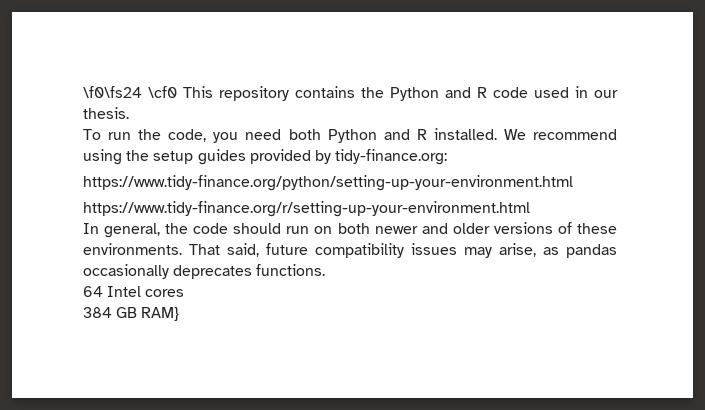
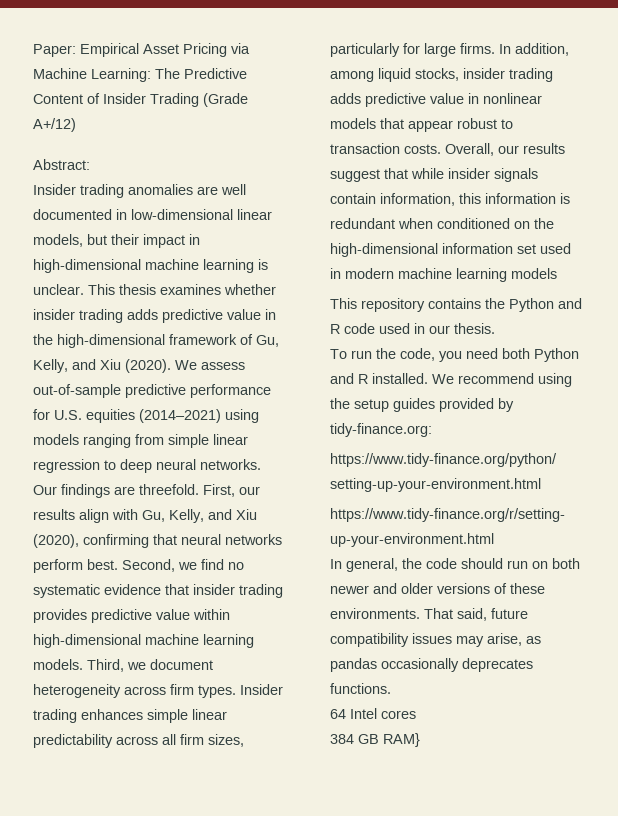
- \f0\fs24 \cf0 This repository contains the Python and R code used in our thesis.
+ Paper: Empirical Asset Pricing via Machine Learning: The Predictive Content of Insider Trading (Grade A+/12)
+ Abstract:
+ Insider trading anomalies are well documented in low-dimensional linear models, but their impact in high-dimensional machine learning is unclear. This thesis examines whether insider trading adds predictive value in the high-dimensional framework of Gu, Kelly, and Xiu (2020). We assess out-of-sample predictive performance for U.S. equities (2014–2021) using models ranging from simple linear regression to deep neural networks. Our findings are threefold. First, our results align with Gu, Kelly, and Xiu (2020), confirming that neural networks perform best. Second, we find no systematic evidence that insider trading provides predictive value within high-dimensional machine learning models. Third, we document heterogeneity across firm types. Insider trading enhances simple linear predictability across all firm sizes, particularly for large firms. In addition, among liquid stocks, insider trading adds predictive value in nonlinear models that appear robust to transaction costs. Overall, our results suggest that while insider signals contain information, this information is redundant when conditioned on the high-dimensional information set used in modern machine learning models
+ This repository contains the Python and R code used in our thesis.

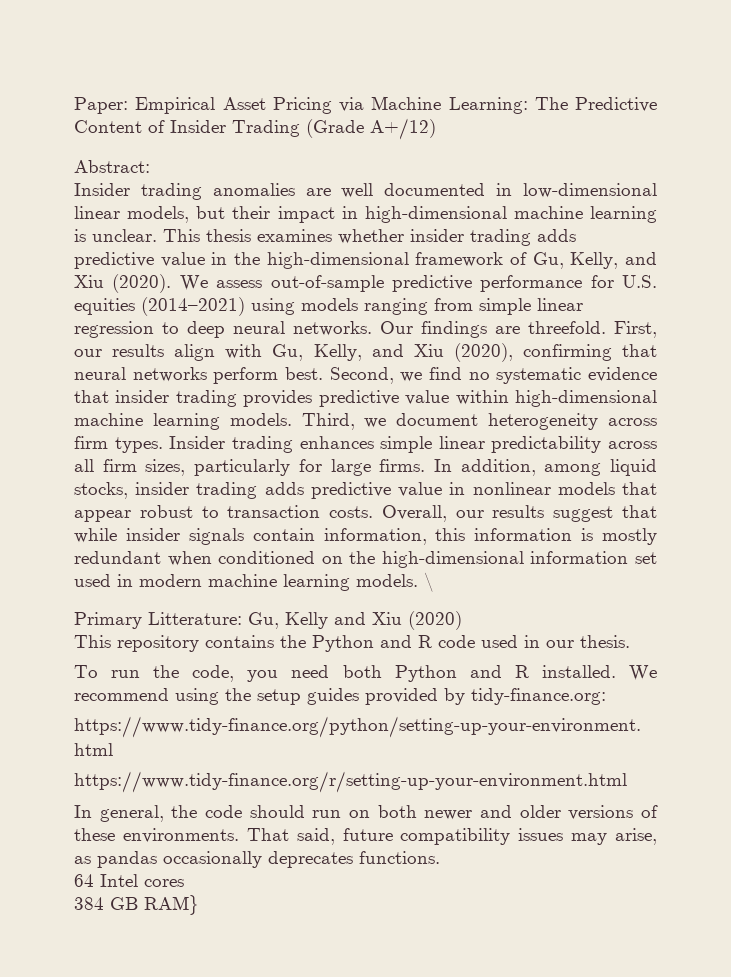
- Overall, our results suggest that while insider signals contain information, this information is redundant when conditioned on the high-dimensional information set used in modern machine learning models
+ Overall, our results suggest that while insider signals contain information, this information is mostly redundant when conditioned on the high-dimensional information set used in modern machine learning models. \
+ Primary Litterature: Gu, Kelly and Xiu (2020)

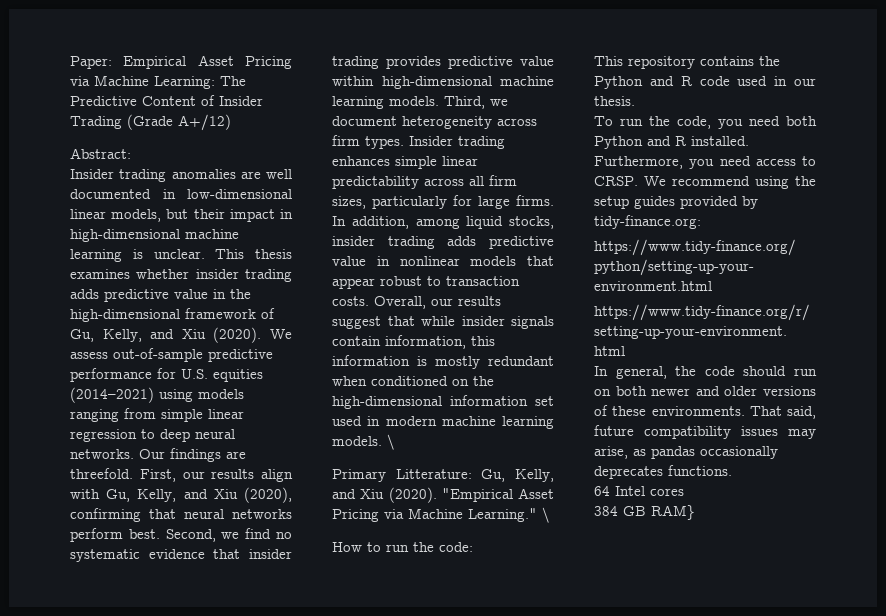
- Primary Litterature: Gu, Kelly and Xiu (2020)
+ Primary Litterature: Gu, Kelly, and Xiu (2020). "Empirical Asset Pricing via Machine Learning." \
+ How to run the code:
+ Furthermore, you need access to CRSP.

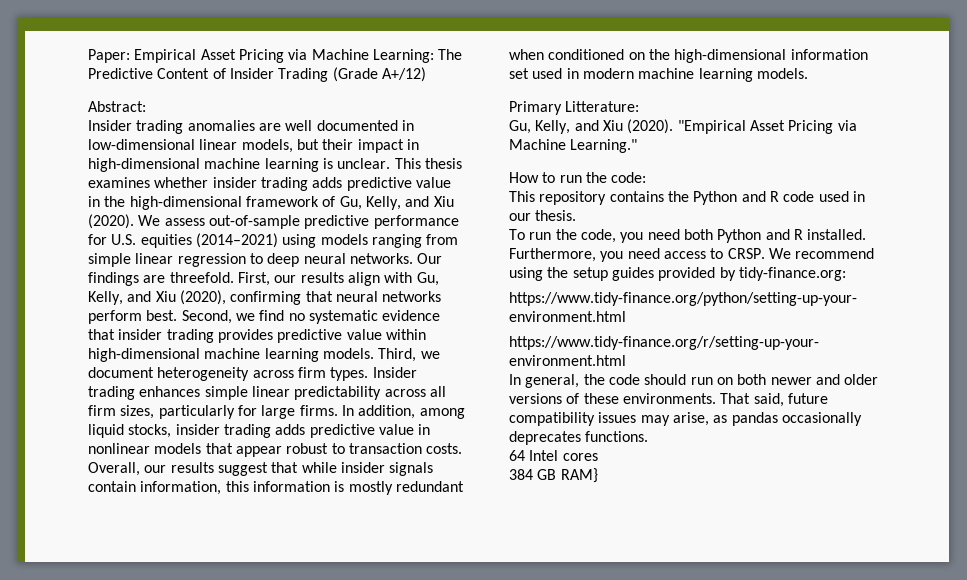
- Overall, our results suggest that while insider signals contain information, this information is mostly redundant when conditioned on the high-dimensional information set used in modern machine learning models. \
+ Overall, our results suggest that while insider signals contain information, this information is mostly redundant when conditioned on the high-dimensional information set used in modern machine learning models.
- Primary Litterature: Gu, Kelly, and Xiu (2020).
+ Primary Litterature:
+ Gu, Kelly, and Xiu (2020).
- "Empirical Asset Pricing via Machine Learning." \
+ "Empirical Asset Pricing via Machine Learning."

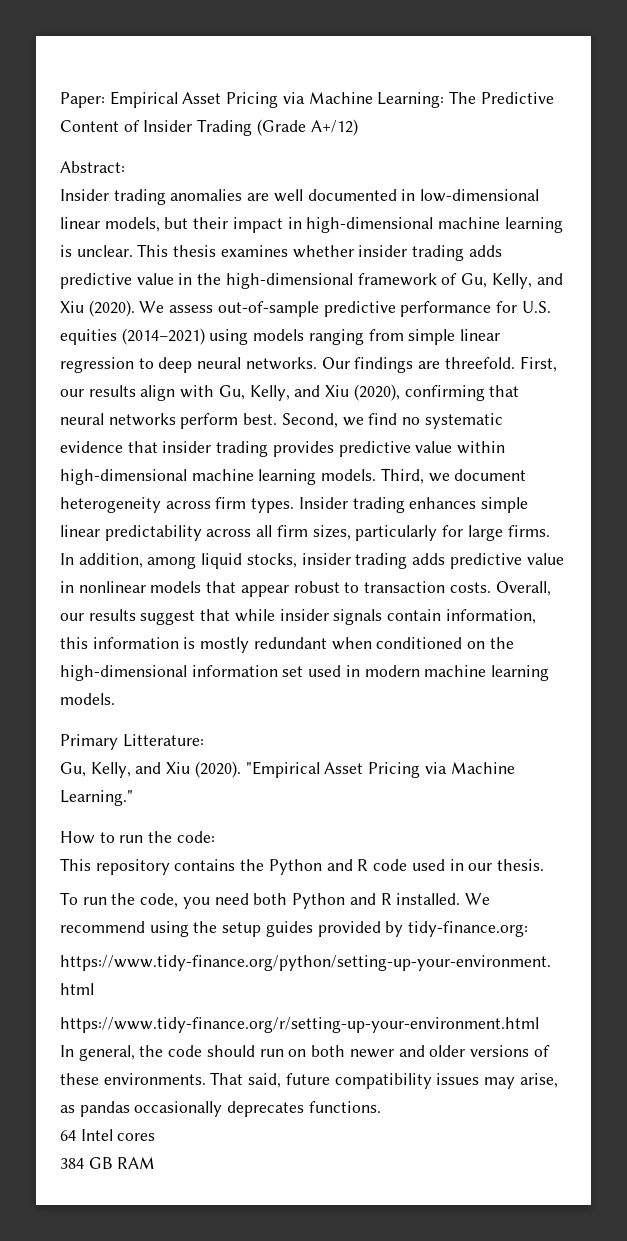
- Furthermore, you need access to CRSP.
- 384 GB RAM}
+ 384 GB RAM

